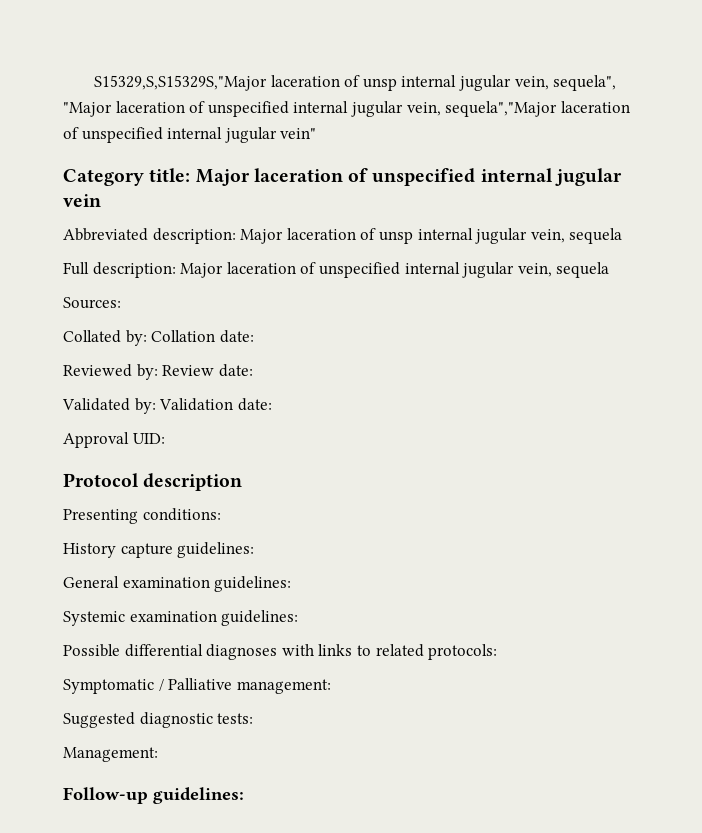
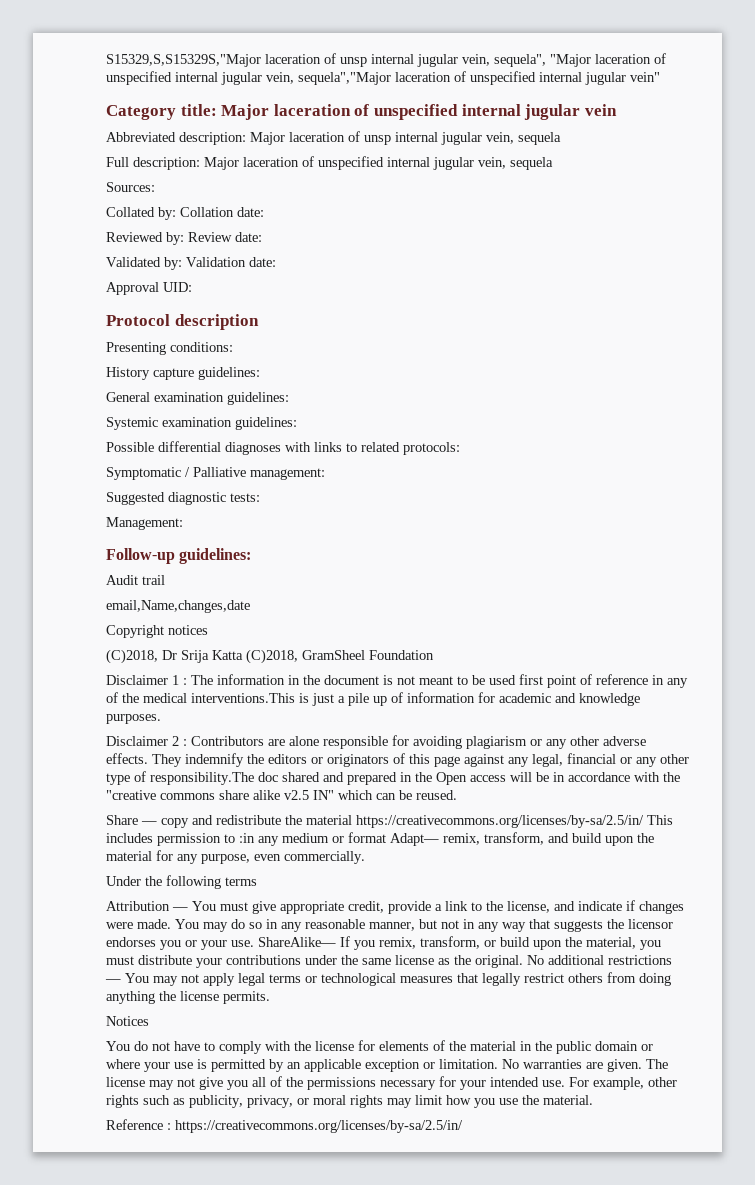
+ Audit trail
+ email,Name,changes,date
+ Copyright notices
+ (C)2018, Dr Srija Katta (C)2018, GramSheel Foundation
+ Disclaimer 1 : The information in the document is not meant to be used first point of reference in any of the medical interventions.This is just a pile up of information for academic and knowledge purposes.
+ Disclaimer 2 : Contributors are alone responsible for avoiding plagiarism or any other adverse effects. They indemnify the editors or originators of this page against any legal, financial or any other type of responsibility.The doc shared and prepared in the Open access will be in accordance with the "creative commons share alike v2.5 IN" which can be reused.
+ Share — copy and redistribute the material https://creativecommons.org/licenses/by-sa/2.5/in/ This includes permission to :in any medium or format Adapt— remix, transform, and build upon the material for any purpose, even commercially.
+ Under the following terms
+ Attribution — You must give appropriate credit, provide a link to the license, and indicate if changes were made. You may do so in any reasonable manner, but not in any way that suggests the licensor endorses you or your use. ShareAlike— If you remix, transform, or build upon the material, you must distribute your contributions under the same license as the original. No additional restrictions — You may not apply legal terms or technological measures that legally restrict others from doing anything the license permits.
+ Notices
+ You do not have to comply with the license for elements of the material in the public domain or where your use is permitted by an applicable exception or limitation. No warranties are given. The license may not give you all of the permissions necessary for your intended use. For example, other rights such as publicity, privacy, or moral rights may limit how you use the material.
+ Reference : https://creativecommons.org/licenses/by-sa/2.5/in/

